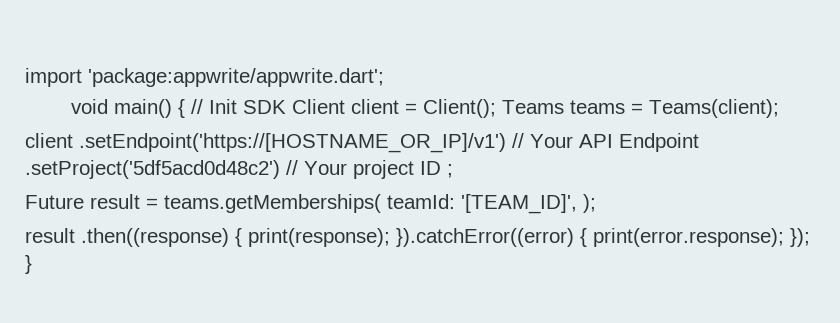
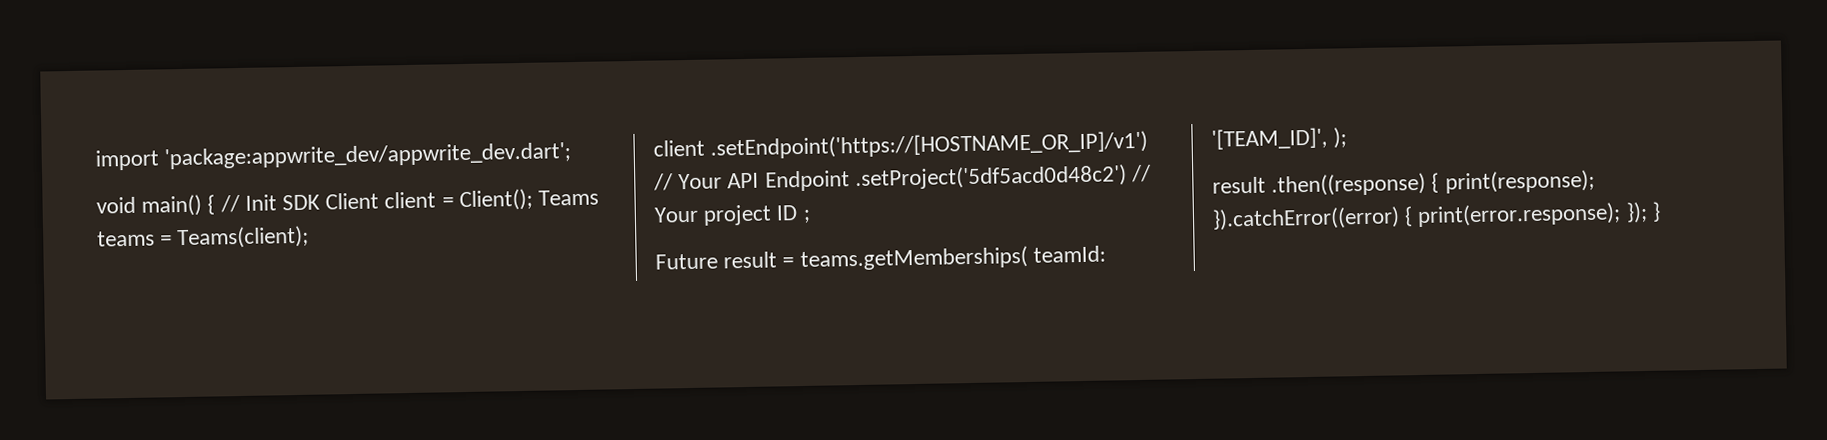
- import 'package:appwrite/appwrite.dart';
+ import 'package:appwrite_dev/appwrite_dev.dart';

